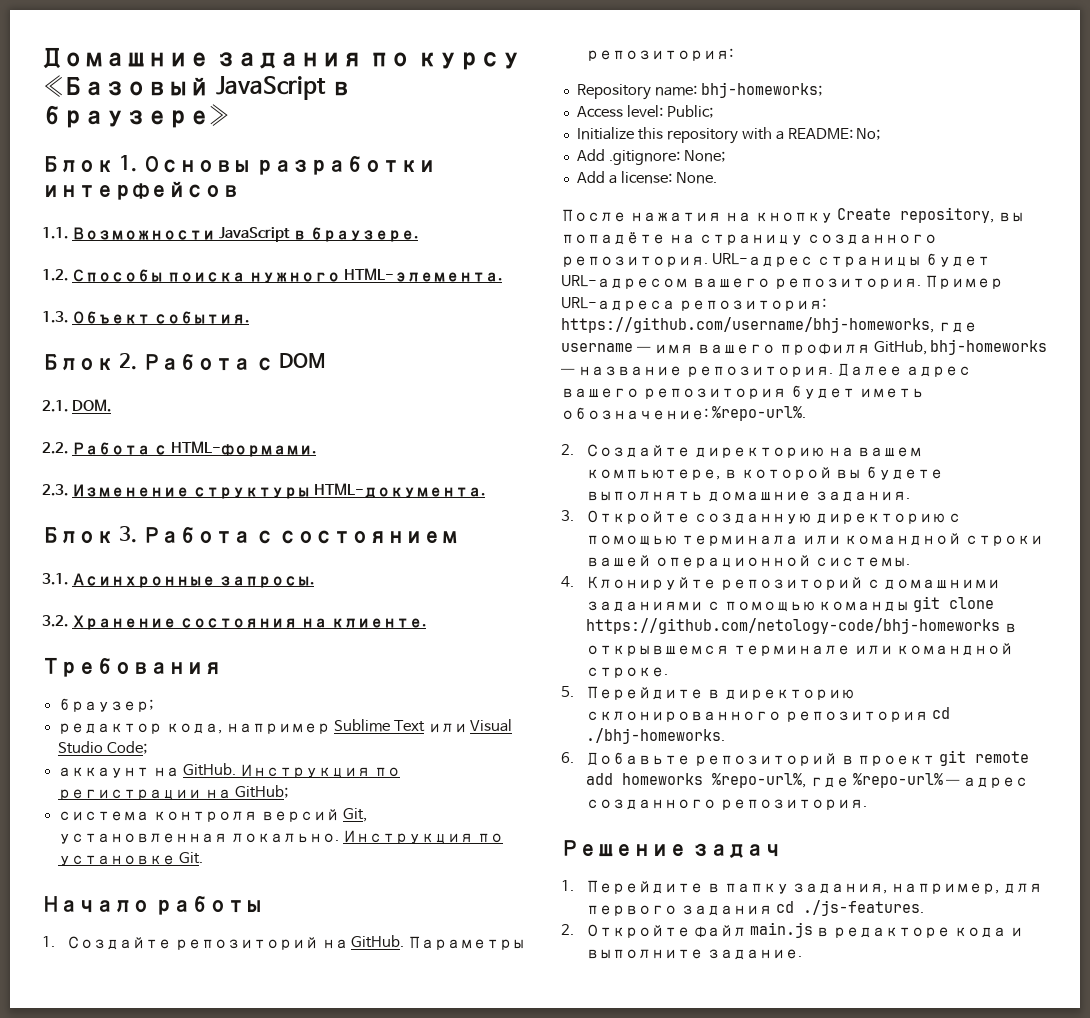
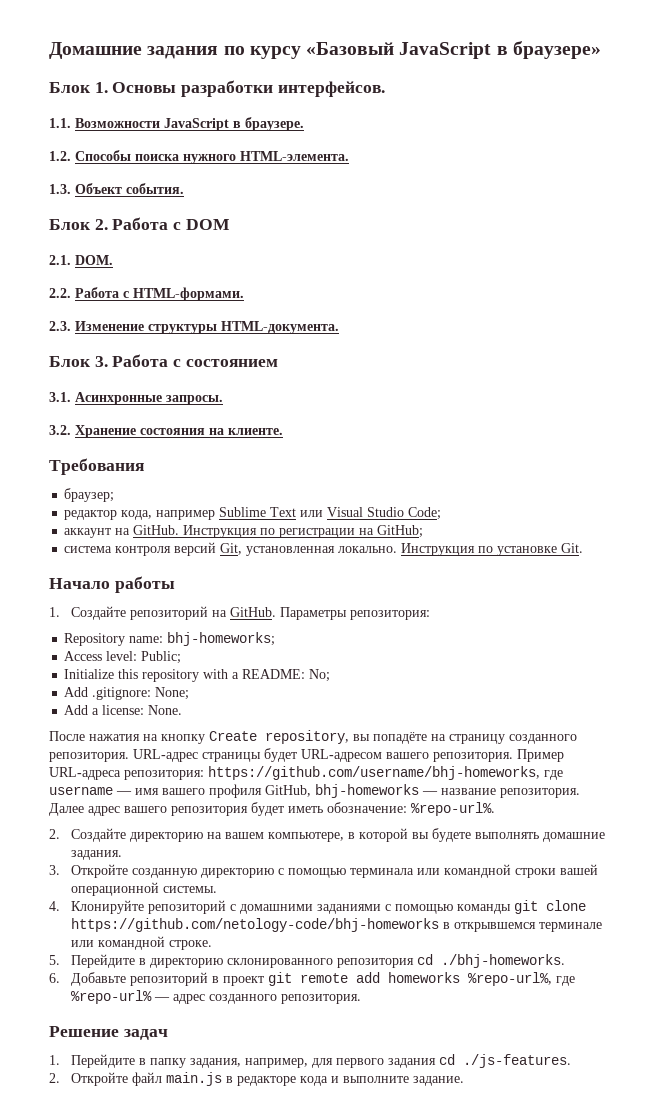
- Блок 1. Основы разработки интерфейсов
+ Блок 1. Основы разработки интерфейсов.

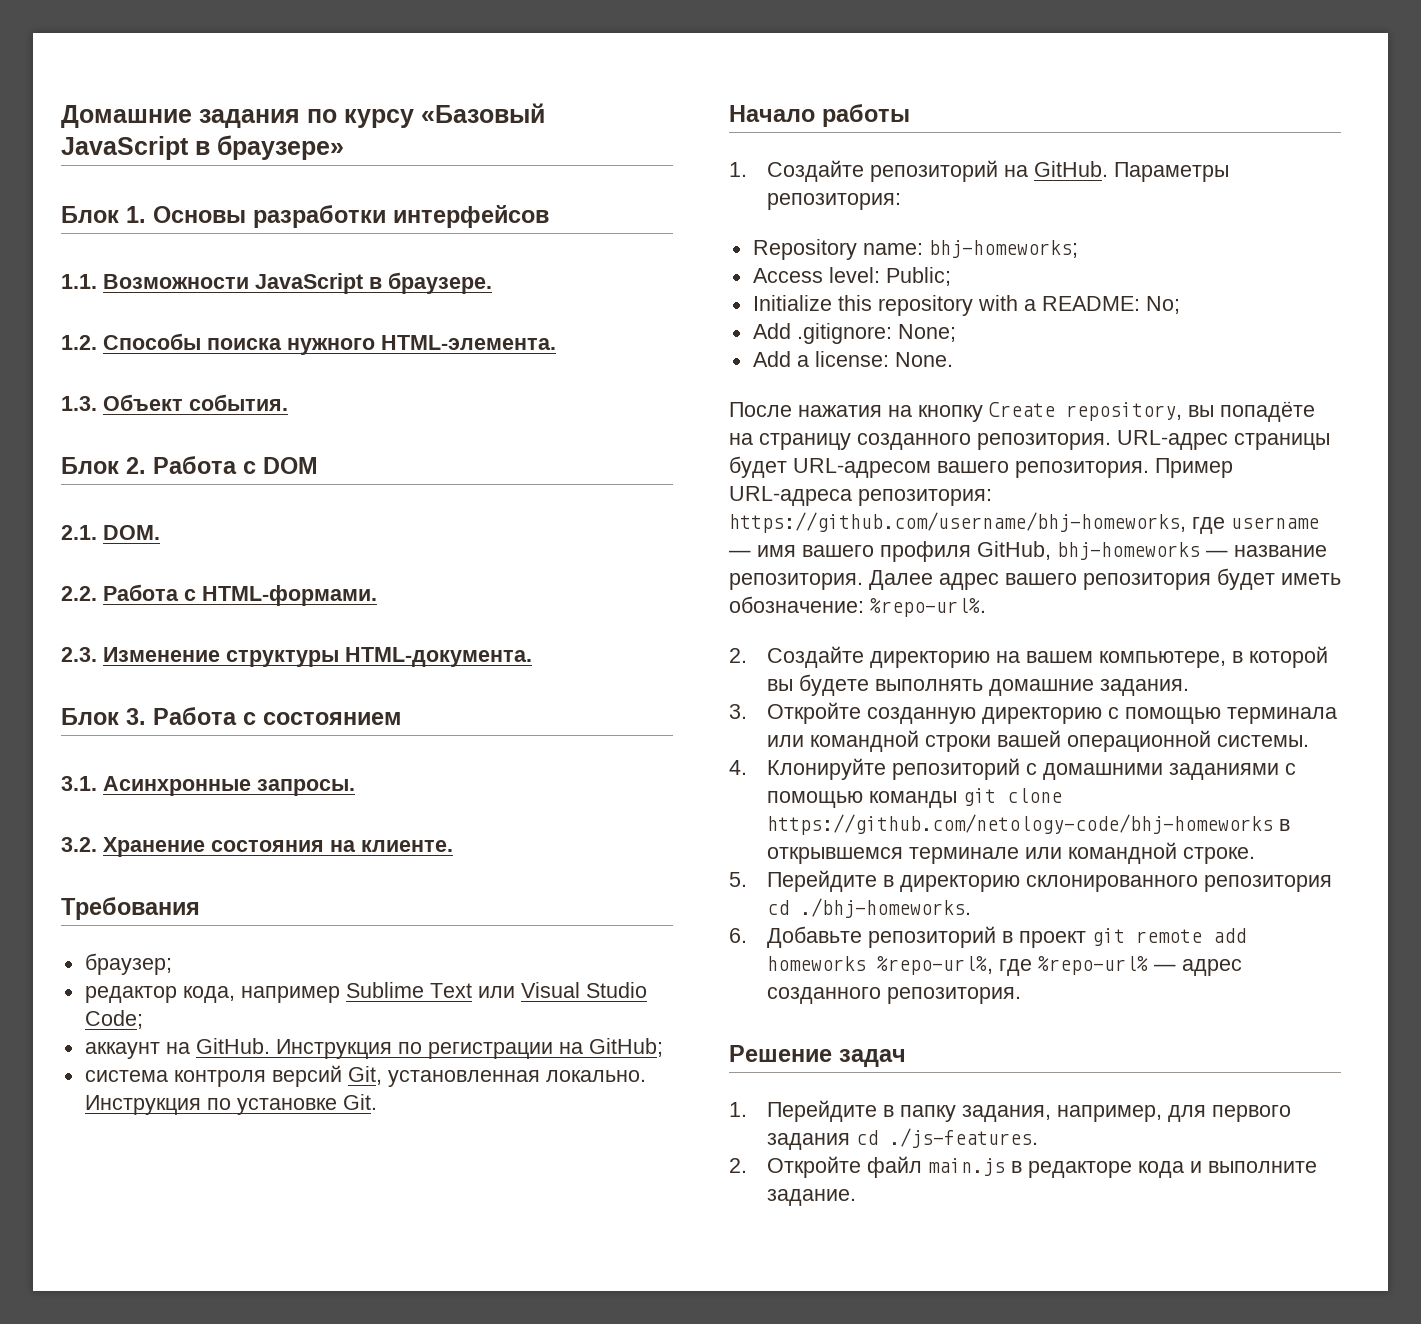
- Блок 1. Основы разработки интерфейсов.
+ Блок 1. Основы разработки интерфейсов

